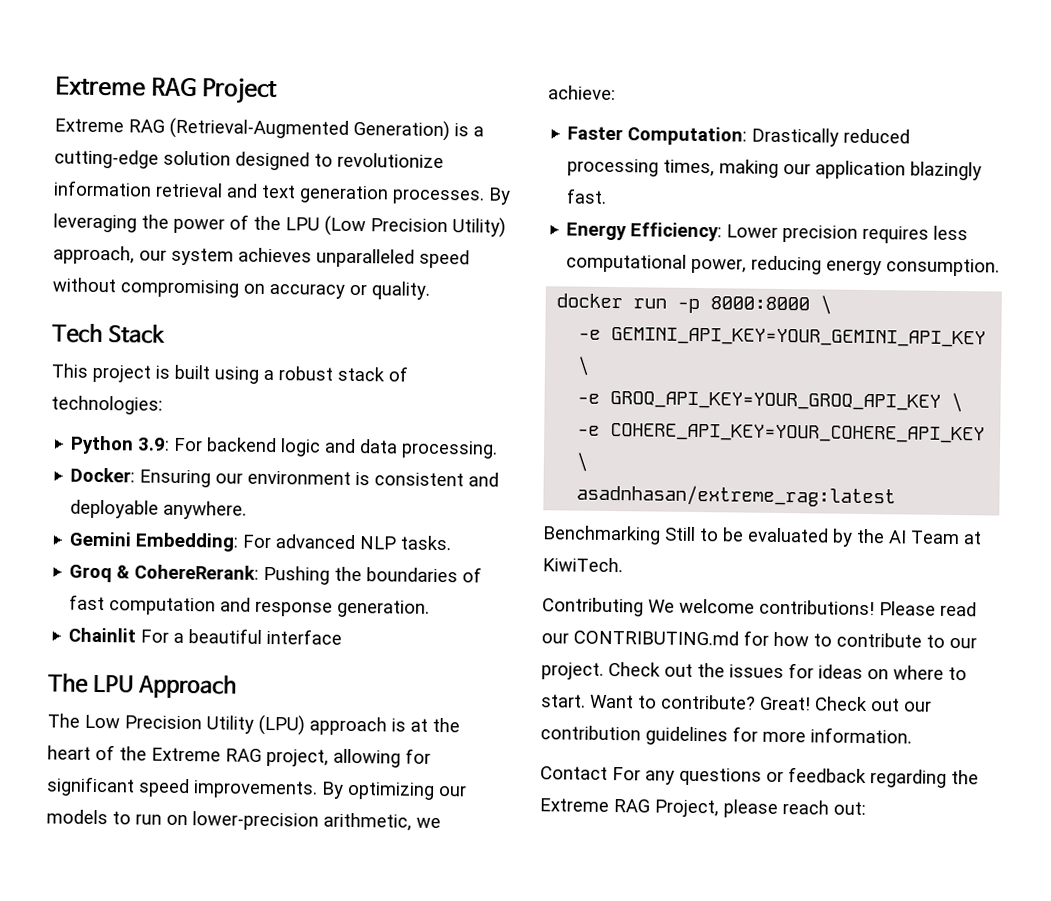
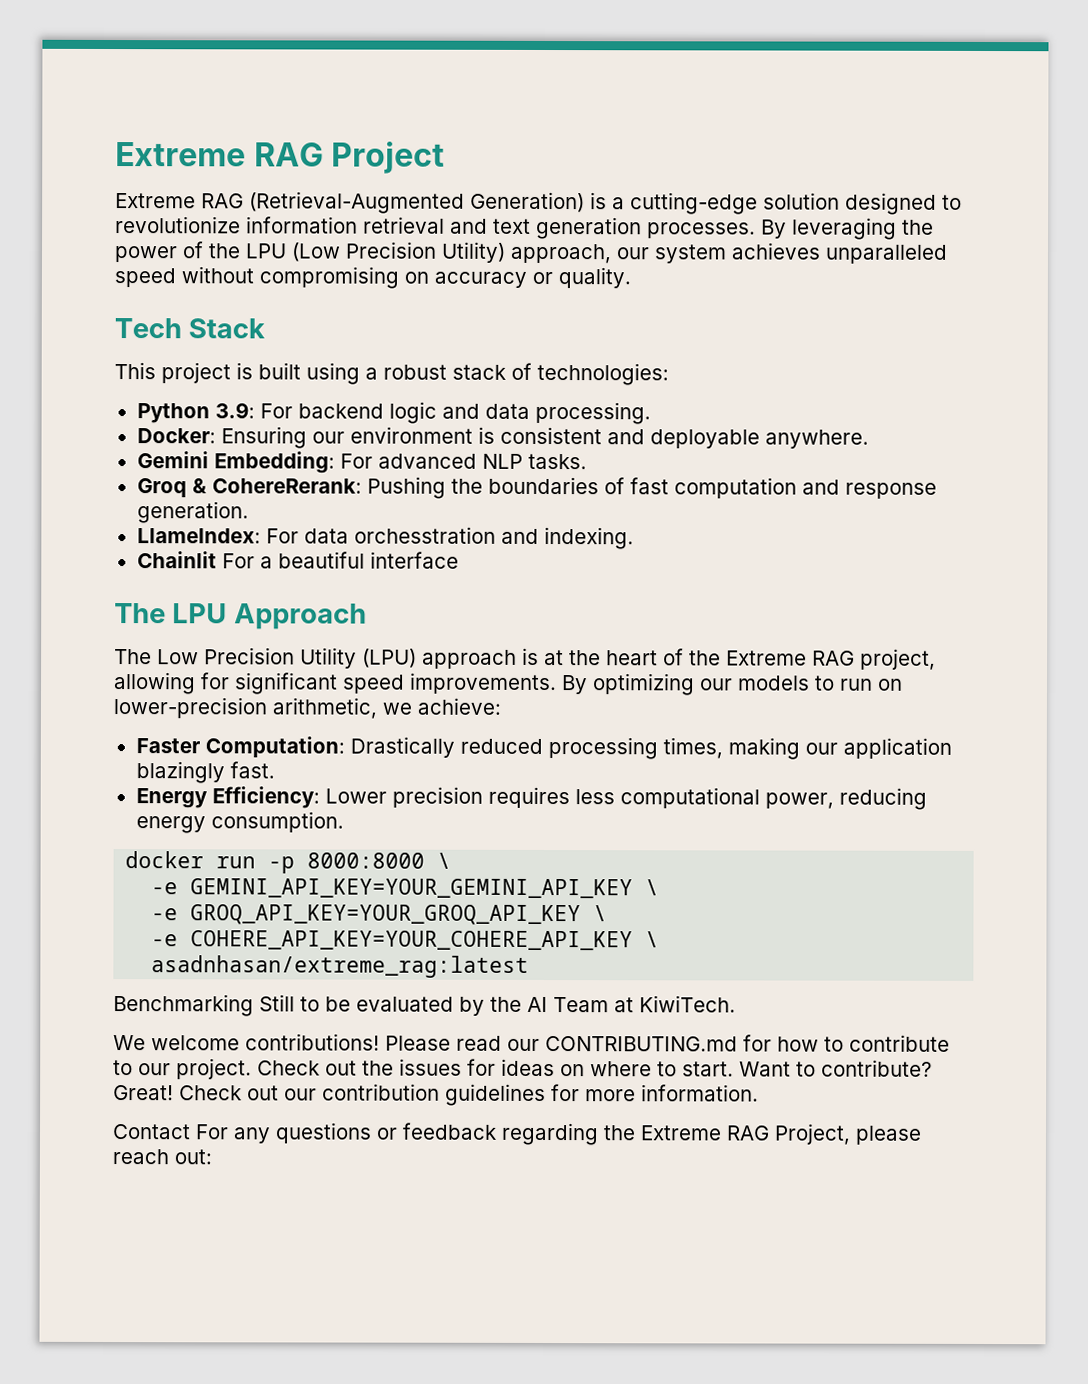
+ LlameIndex: For data orchesstration and indexing.
- Contributing We welcome contributions!
+ We welcome contributions!

